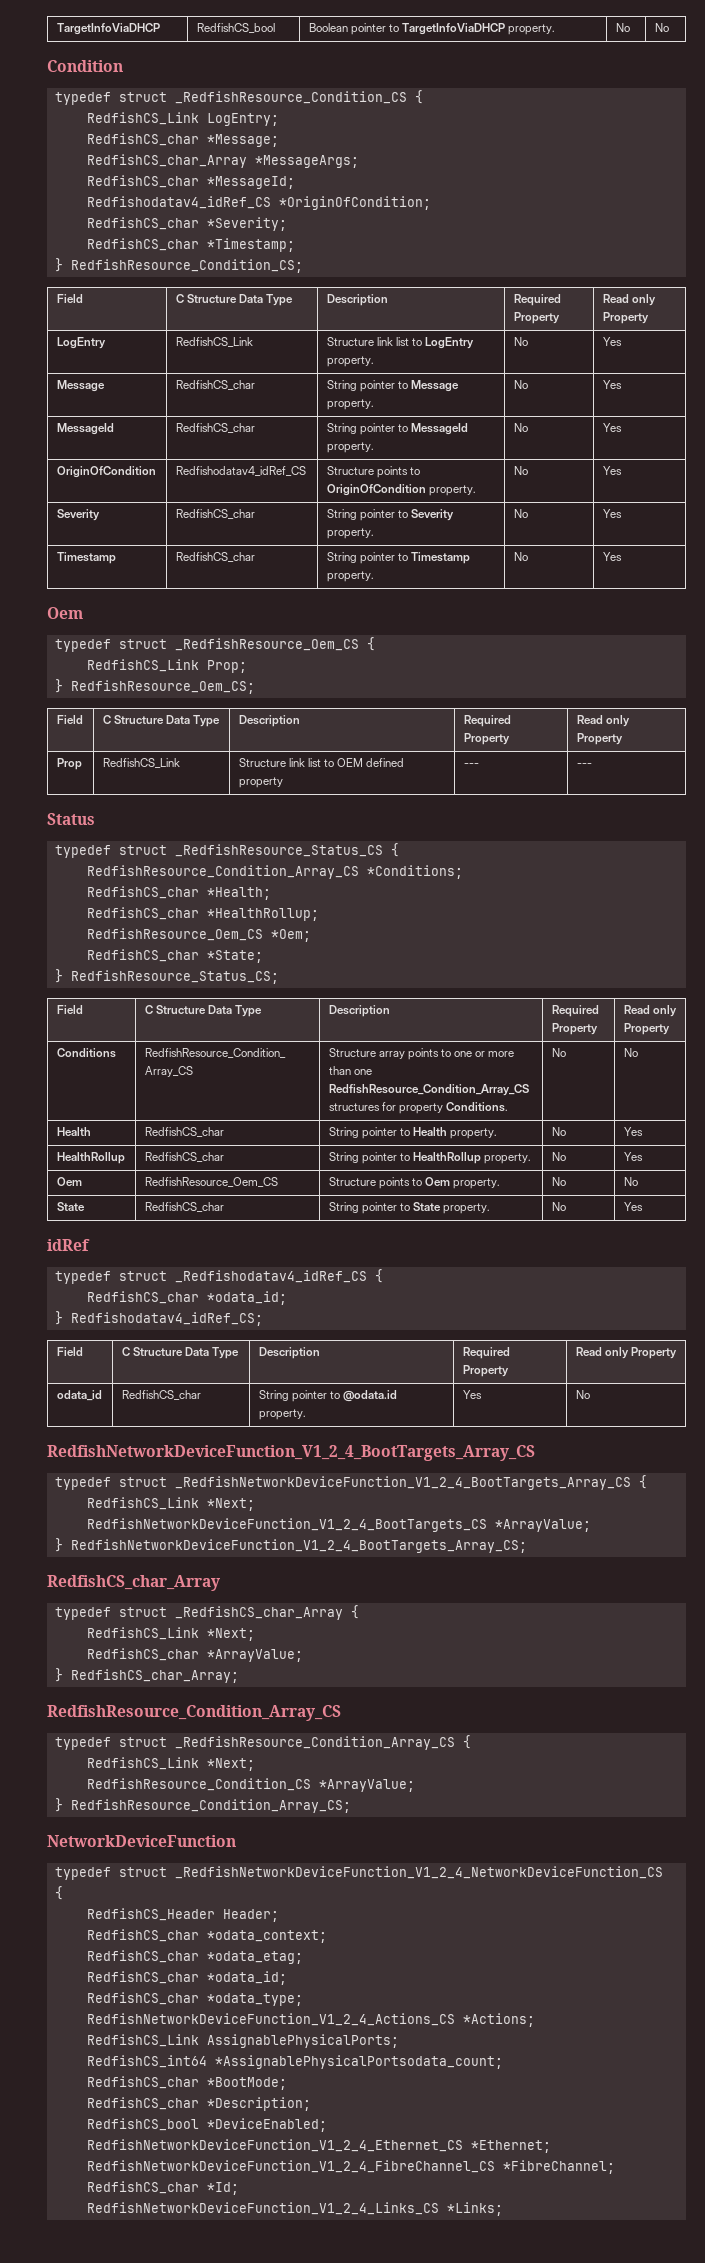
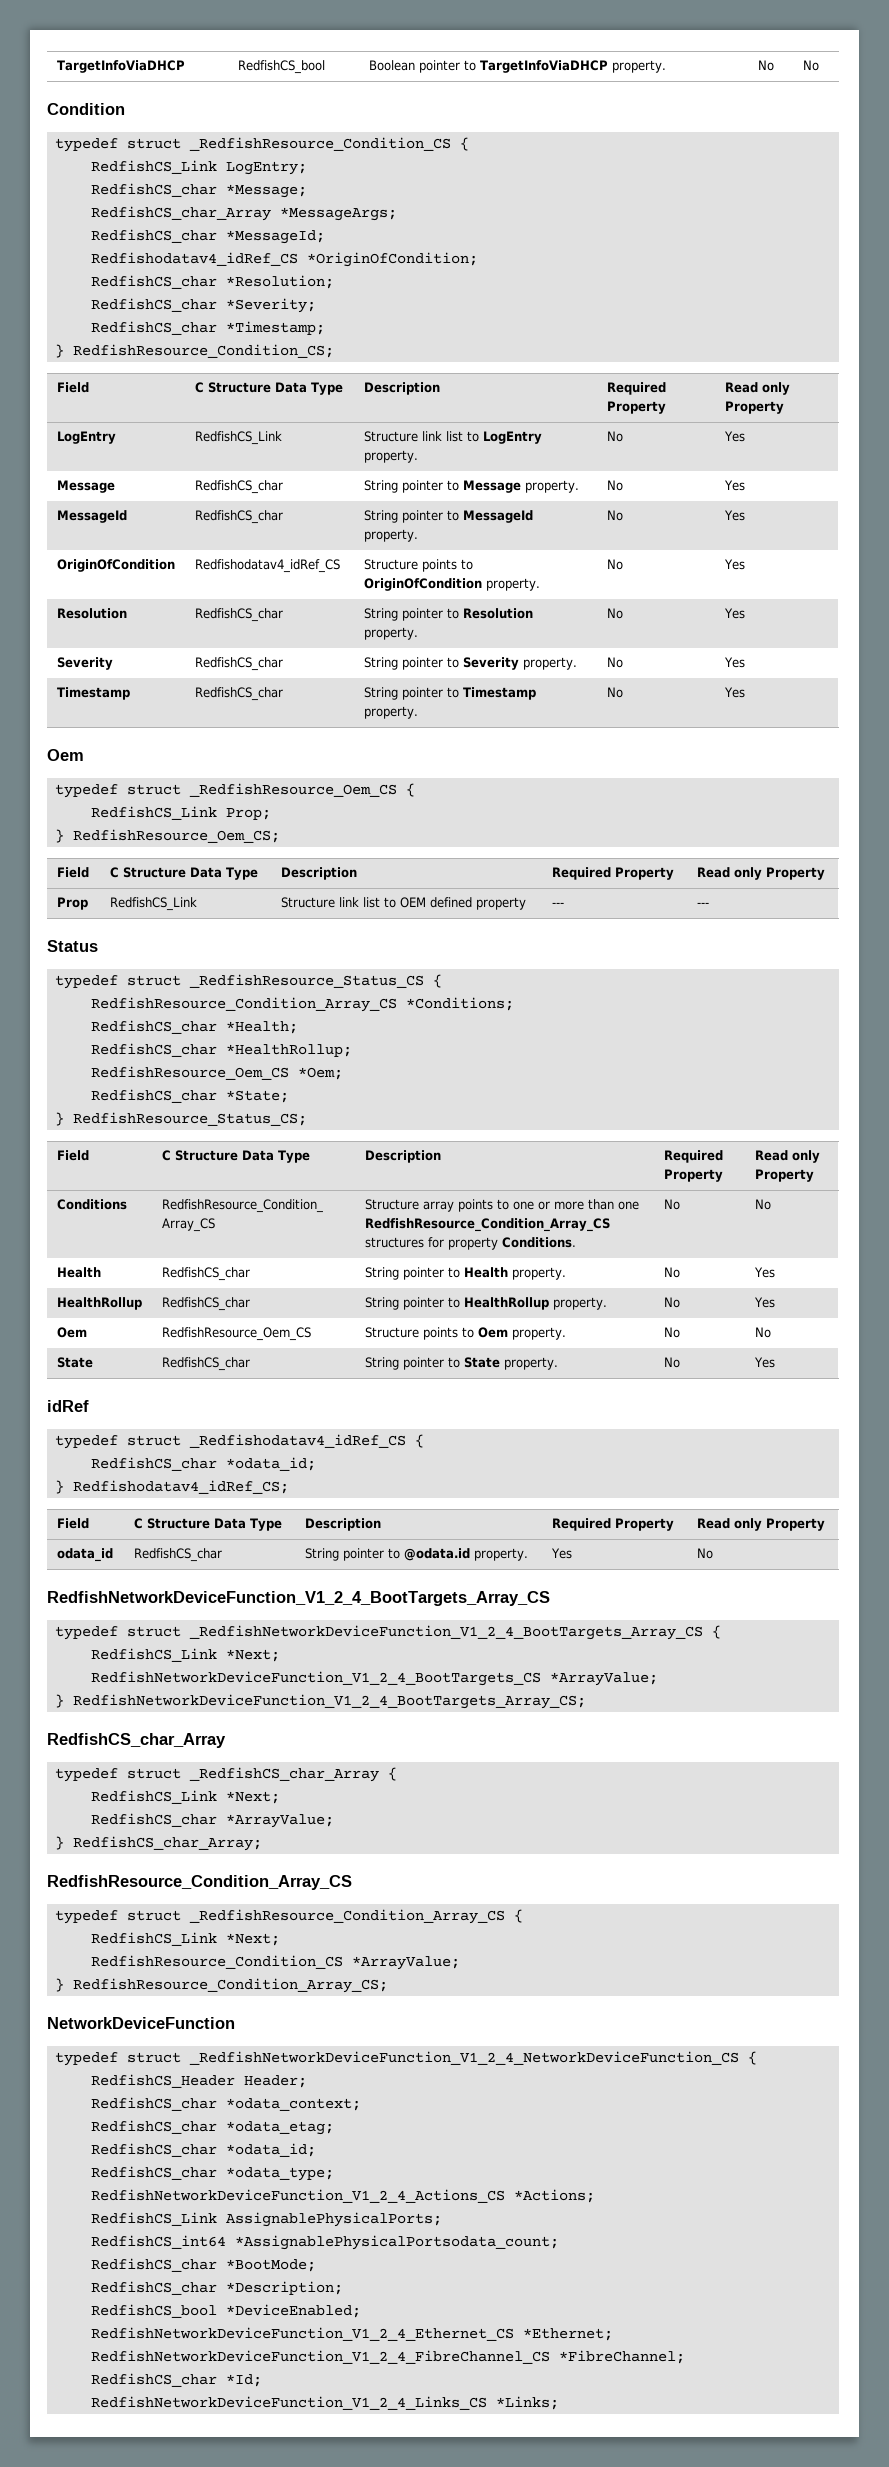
+ RedfishCS_char *Resolution;
+ Resolution | RedfishCS_char | String pointer to Resolution property. | No | Yes

